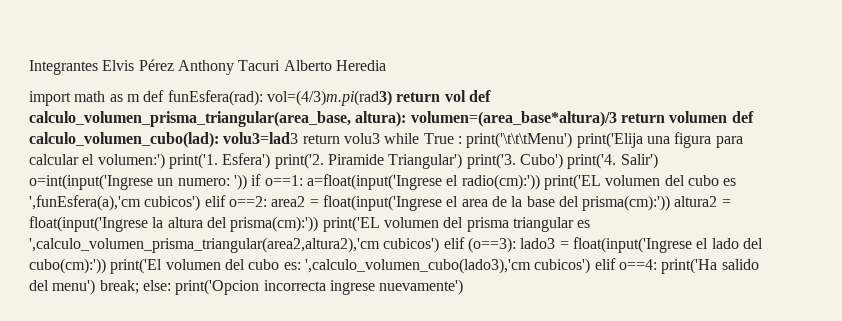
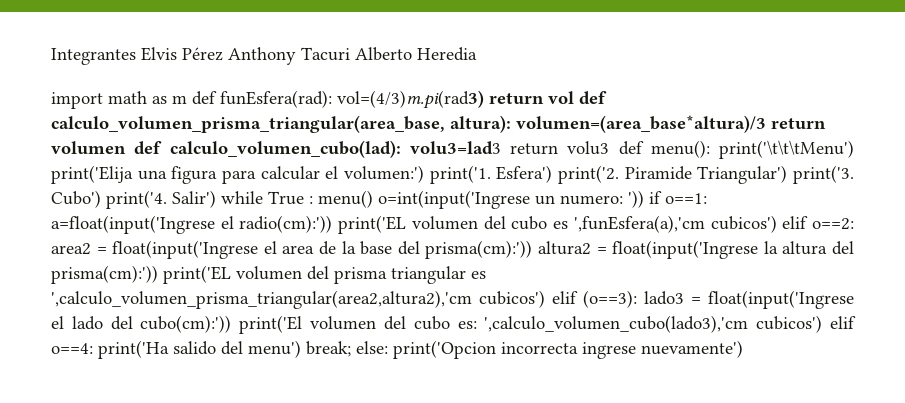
- import math as m def funEsfera(rad): vol=(4/3)m.pi(rad3) return vol def calculo_volumen_prisma_triangular(area_base, altura): volumen=(area_base*altura)/3 return volumen def calculo_volumen_cubo(lad): volu3=lad3 return volu3 while True : print('\t\t\tMenu') print('Elija una figura para calcular el volumen:') print('1.
+ import math as m def funEsfera(rad): vol=(4/3)m.pi(rad3) return vol def calculo_volumen_prisma_triangular(area_base, altura): volumen=(area_base*altura)/3 return volumen def calculo_volumen_cubo(lad): volu3=lad3 return volu3 def menu(): print('\t\t\tMenu') print('Elija una figura para calcular el volumen:') print('1.
- Salir') o=int(input('Ingrese un numero:
+ Salir') while True : menu() o=int(input('Ingrese un numero:

